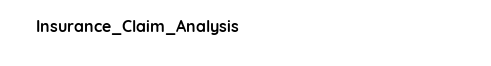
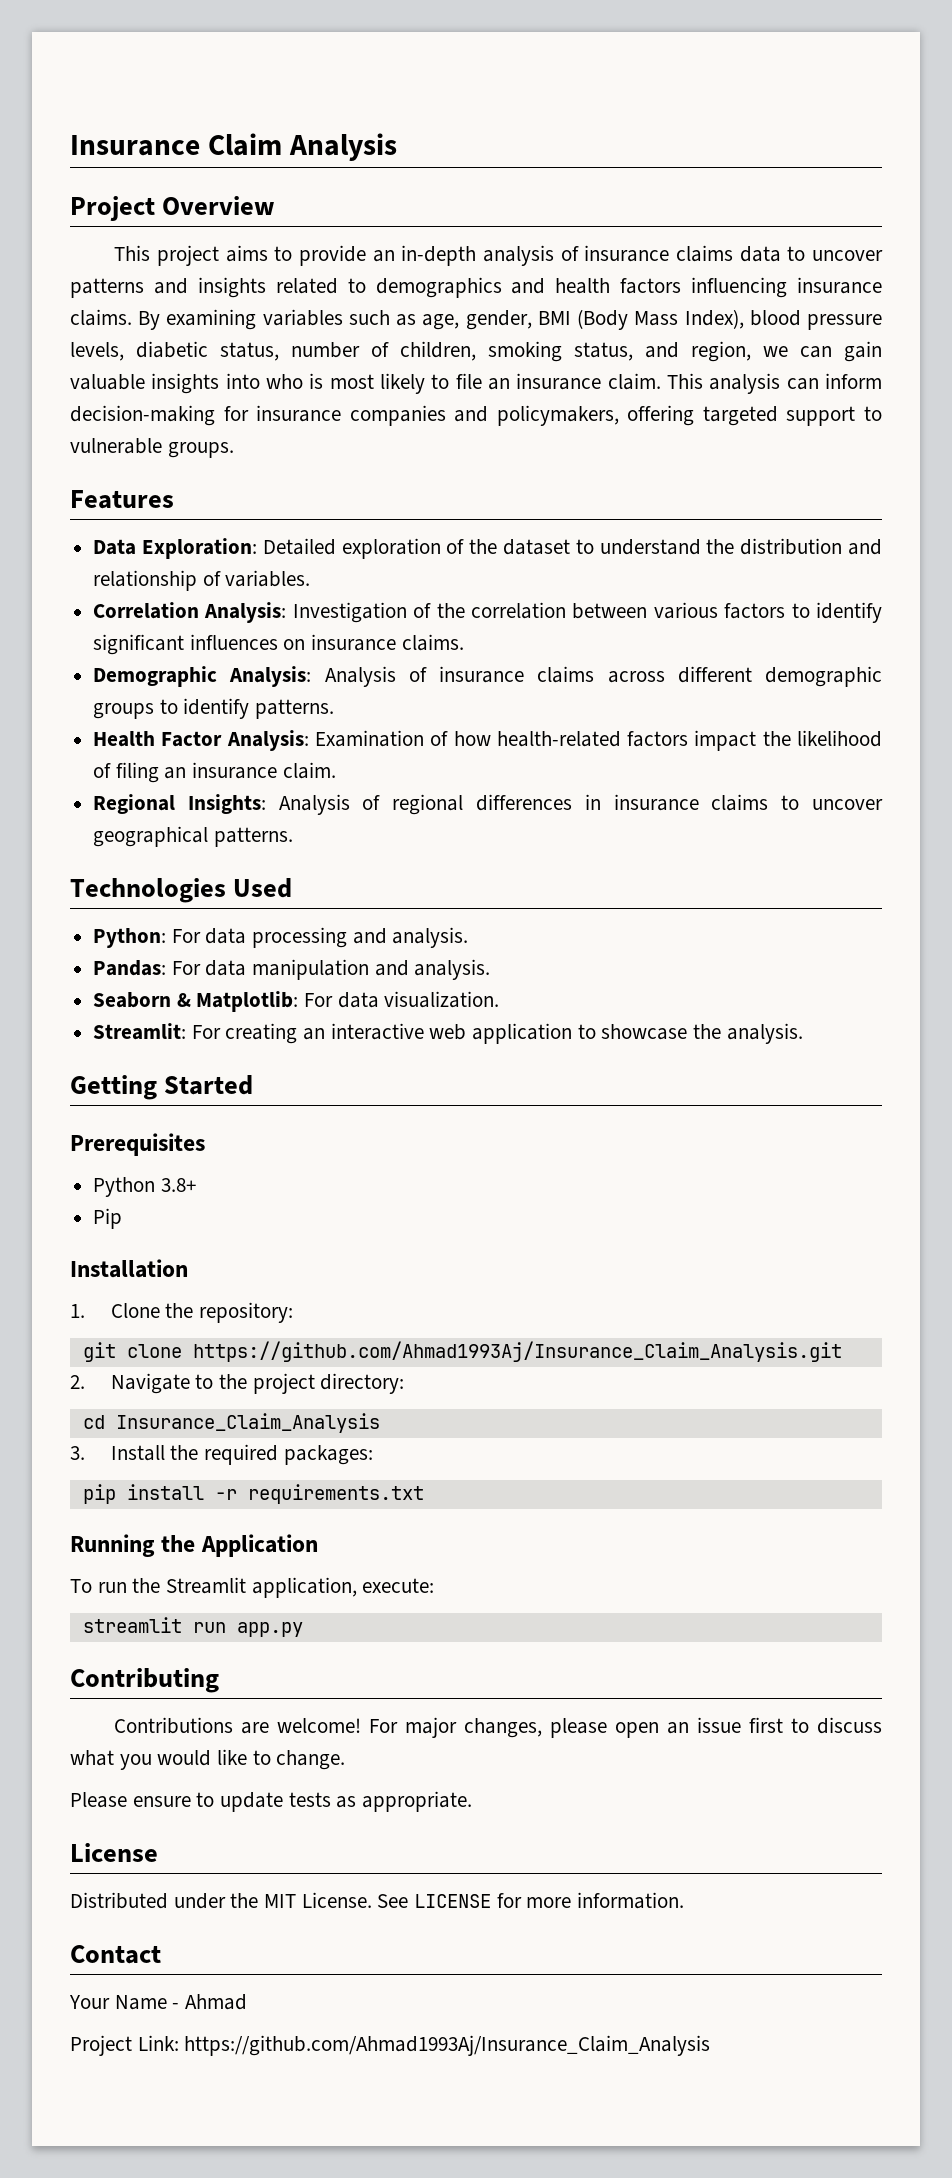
- Insurance_Claim_Analysis
+ Insurance Claim Analysis
+ Project Overview
+ This project aims to provide an in-depth analysis of insurance claims data to uncover patterns and insights related to demographics and health factors influencing insurance claims. By examining variables such as age, gender, BMI (Body Mass Index), blood pressure levels, diabetic status, number of children, smoking status, and region, we can gain valuable insights into who is most likely to file an insurance claim. This analysis can inform decision-making for insurance companies and policymakers, offering targeted support to vulnerable groups.
+ Features
+ Data Exploration: Detailed exploration of the dataset to understand the distribution and relationship of variables.
+ Correlation Analysis: Investigation of the correlation between various factors to identify significant influences on insurance claims.
+ Demographic Analysis: Analysis of insurance claims across different demographic groups to identify patterns.
+ Health Factor Analysis: Examination of how health-related factors impact the likelihood of filing an insurance claim.
+ Regional Insights: Analysis of regional differences in insurance claims to uncover geographical patterns.
+ Technologies Used
+ Python: For data processing and analysis.
+ Pandas: For data manipulation and analysis.
+ Seaborn & Matplotlib: For data visualization.
+ Streamlit: For creating an interactive web application to showcase the analysis.
+ Getting Started
+ Prerequisites
+ Python 3.8+
+ Pip
+ Installation
+ 1. Clone the repository:
+ git clone https://github.com/Ahmad1993Aj/Insurance_Claim_Analysis.git
+ 2. Navigate to the project directory:
+ cd Insurance_Claim_Analysis
+ 3. Install the required packages:
+ pip install -r requirements.txt
+ Running the Application
+ To run the Streamlit application, execute:
+ streamlit run app.py
+ Contributing
+ Contributions are welcome! For major changes, please open an issue first to discuss what you would like to change.
+ Please ensure to update tests as appropriate.
+ License
+ Distributed under the MIT License. See LICENSE for more information.
+ Contact
+ Your Name - Ahmad
+ Project Link: https://github.com/Ahmad1993Aj/Insurance_Claim_Analysis

